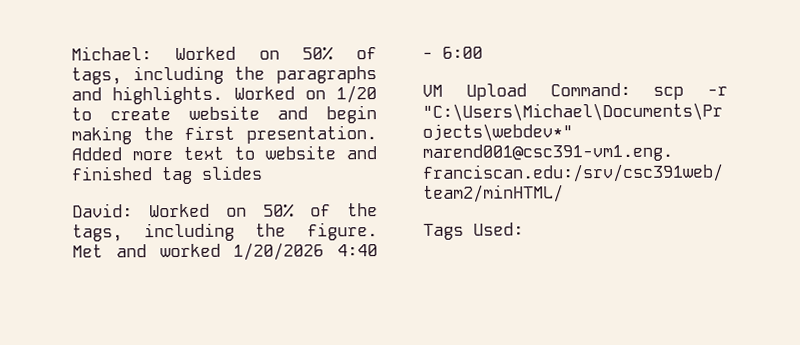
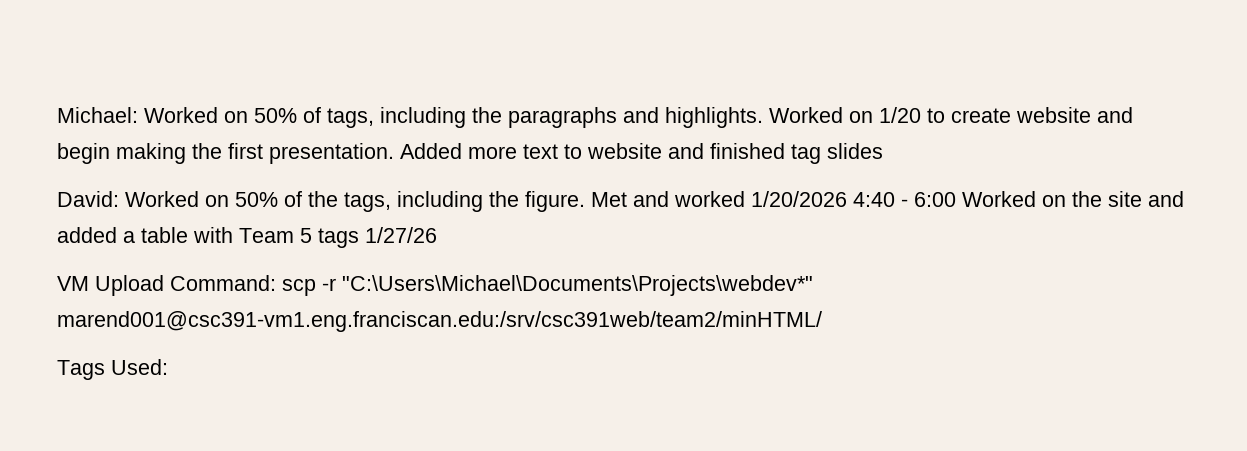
- Met and worked 1/20/2026 4:40 - 6:00
+ Met and worked 1/20/2026 4:40 - 6:00 Worked on the site and added a table with Team 5 tags 1/27/26

